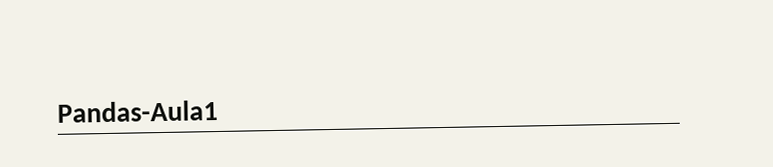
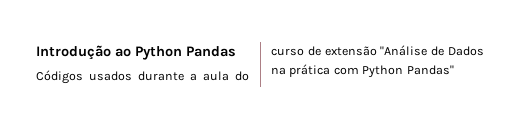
- Pandas-Aula1
+ Introdução ao Python Pandas
+ Códigos usados durante a aula do curso de extensão "Análise de Dados na prática com Python Pandas"

